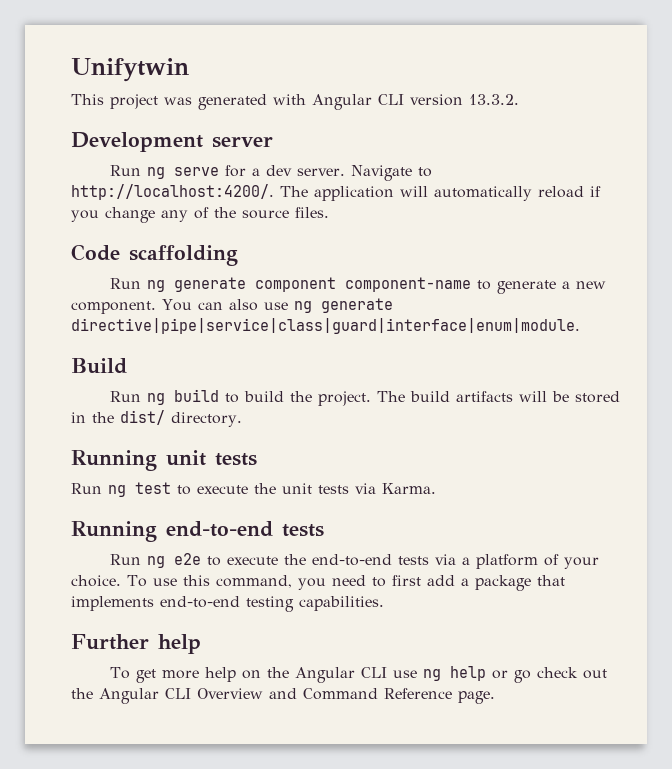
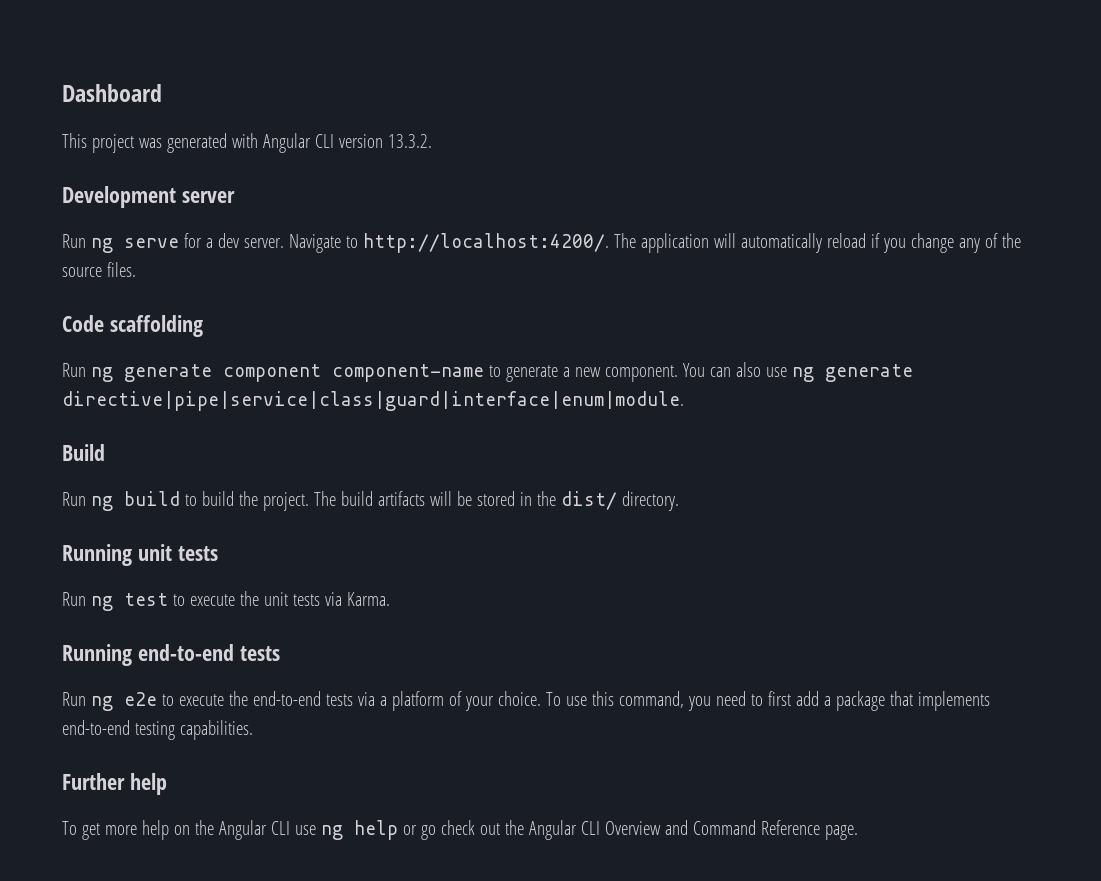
- Unifytwin
+ Dashboard

